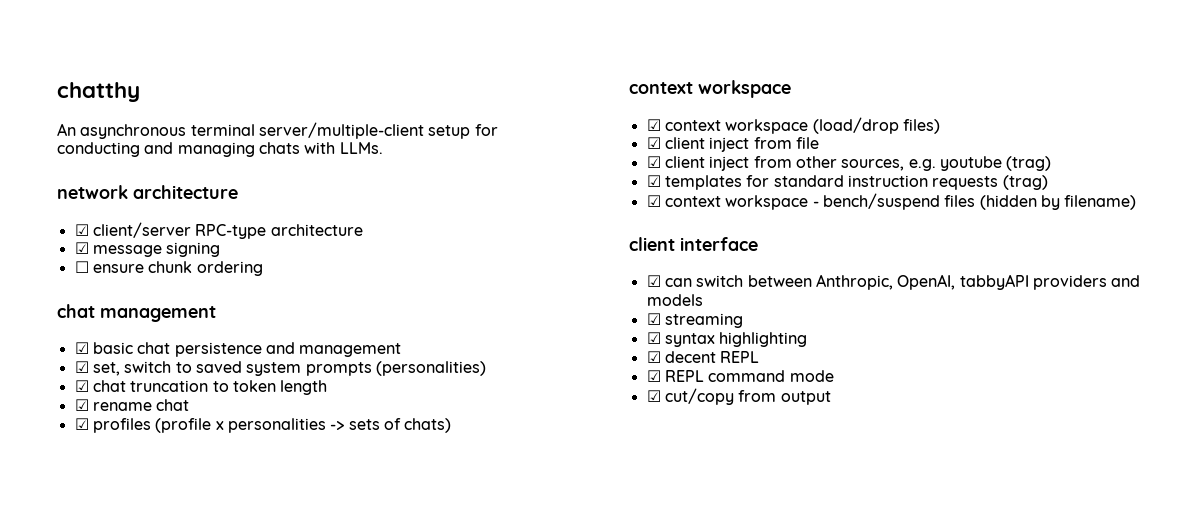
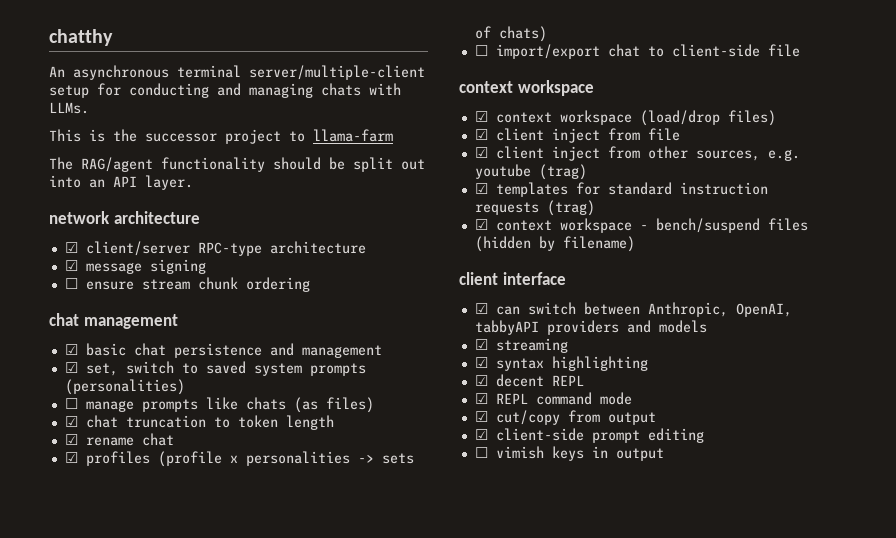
+ This is the successor project to llama-farm
+ The RAG/agent functionality should be split out into an API layer.
- ☐ ensure chunk ordering
+ ☐ ensure stream chunk ordering
+ ☐ manage prompts like chats (as files)
+ ☐ import/export chat to client-side file
+ ☑ client-side prompt editing
+ ☐ vimish keys in output

